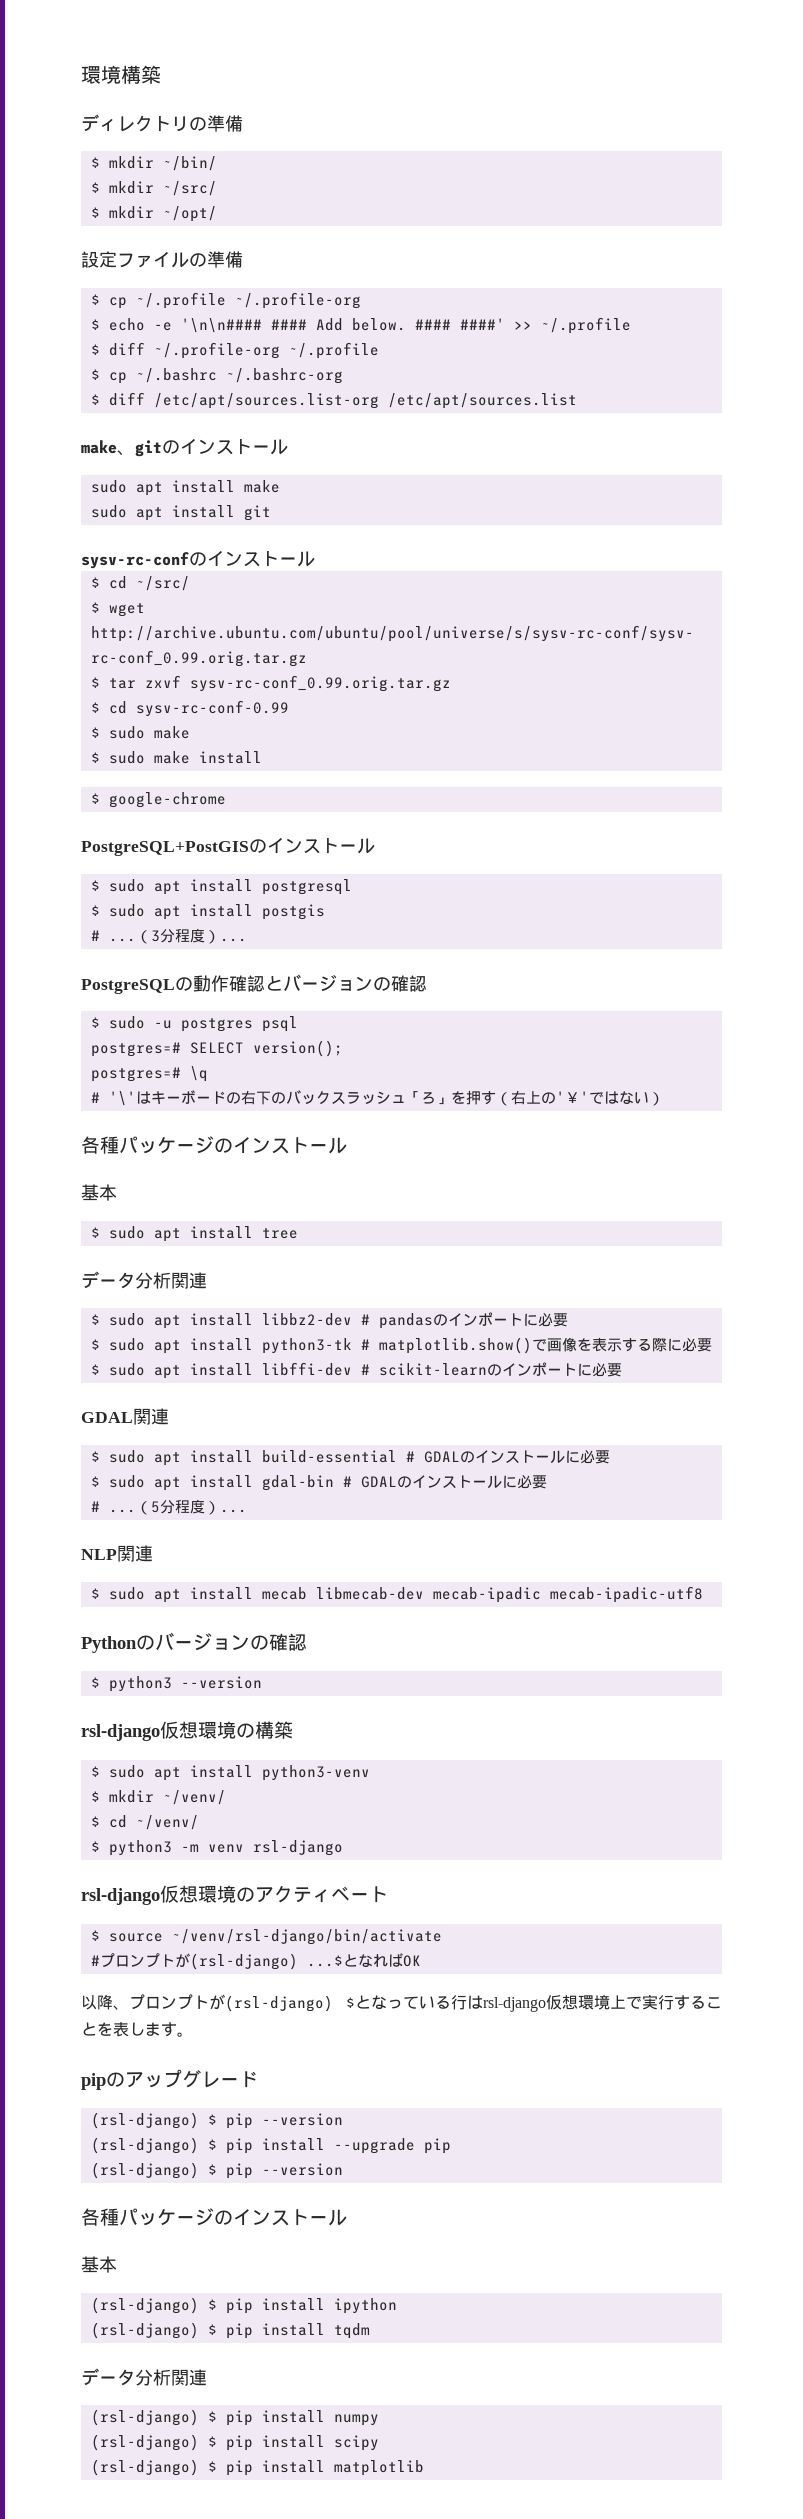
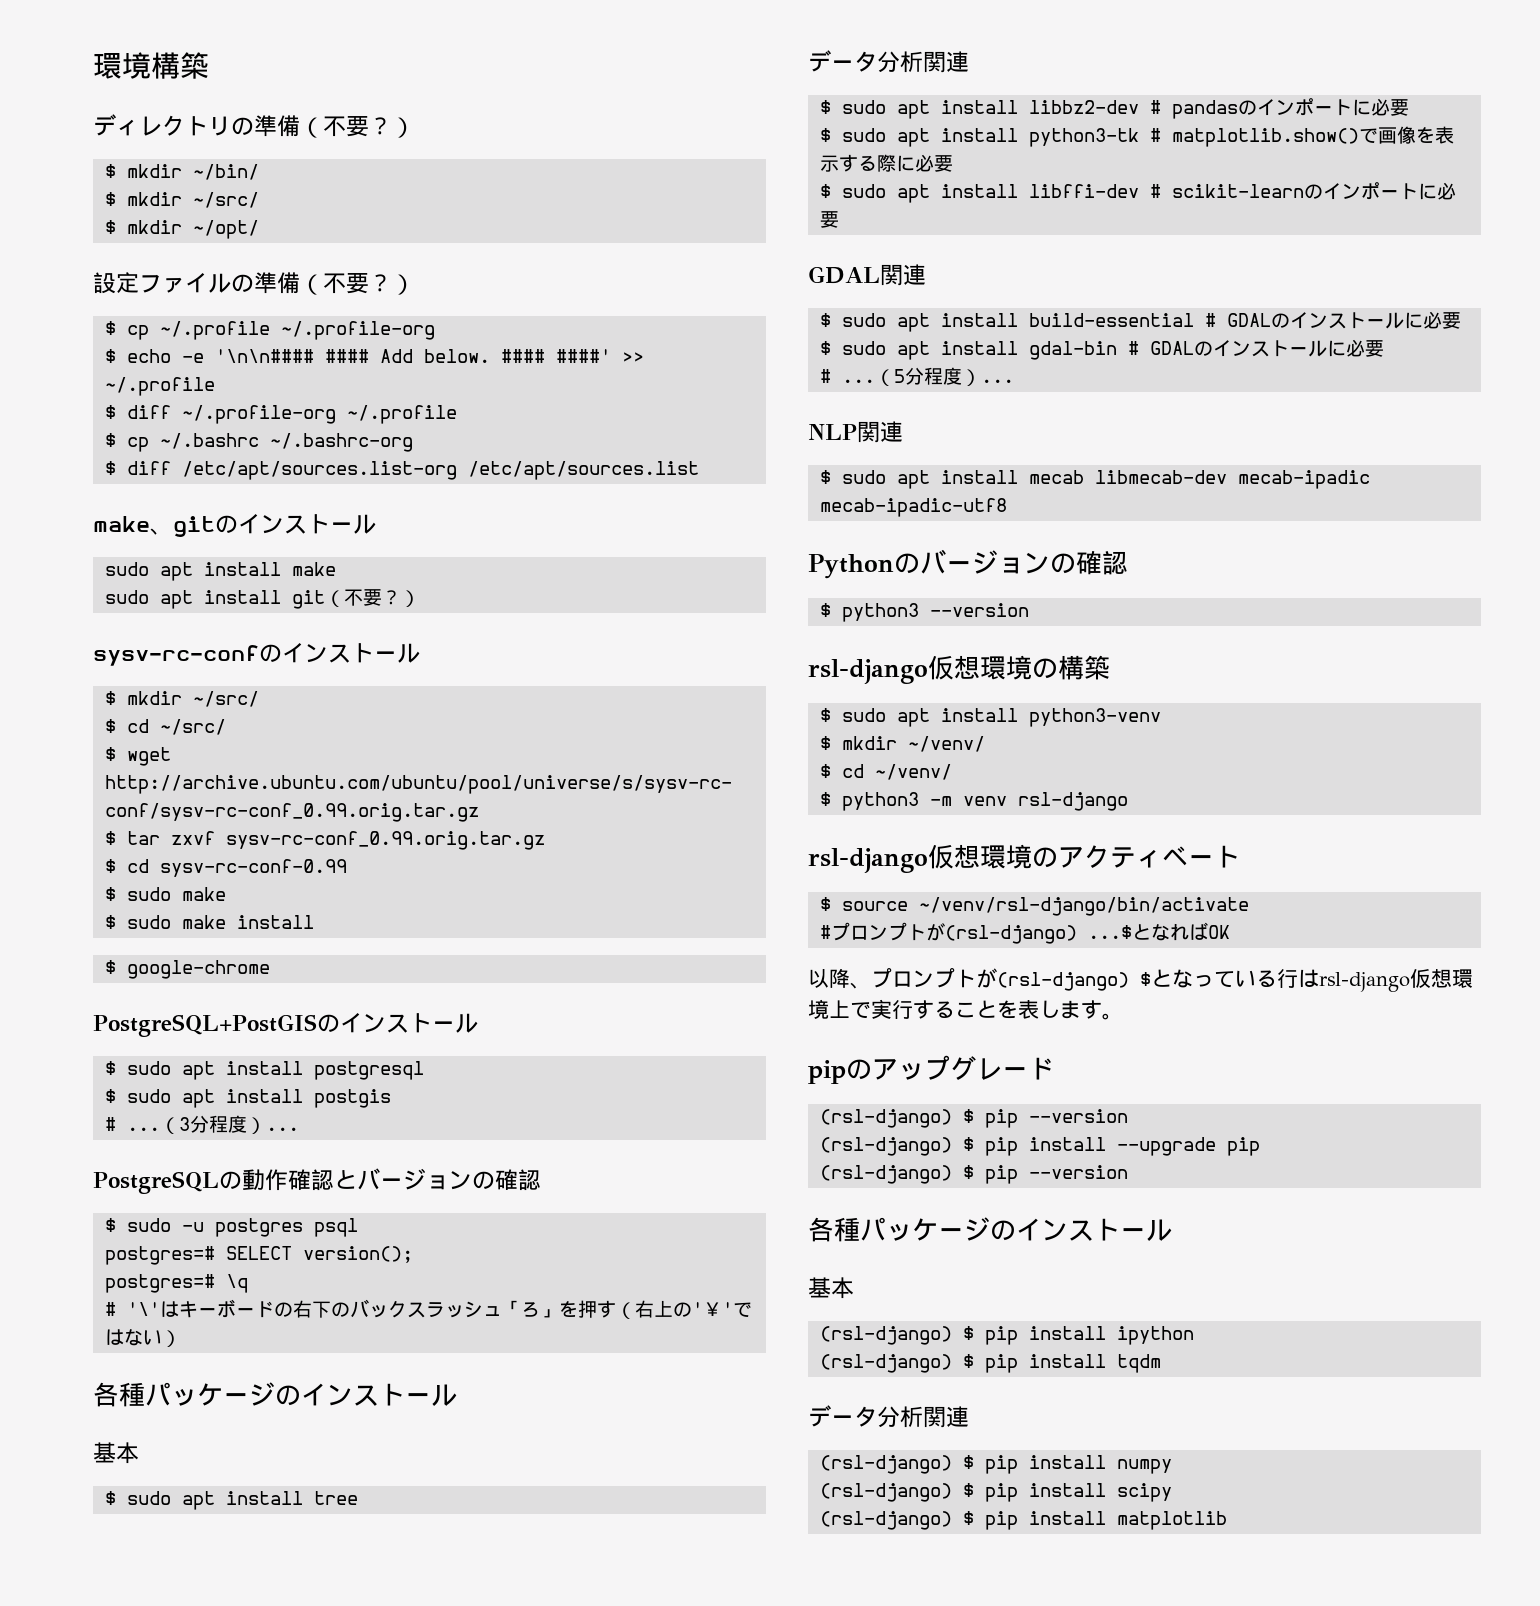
- ディレクトリの準備
+ ディレクトリの準備（不要？）
- 設定ファイルの準備
+ 設定ファイルの準備（不要？）
- sudo apt install git
+ sudo apt install git（不要？）
  sysv-rc-confのインストール
+ $ mkdir ~/src/

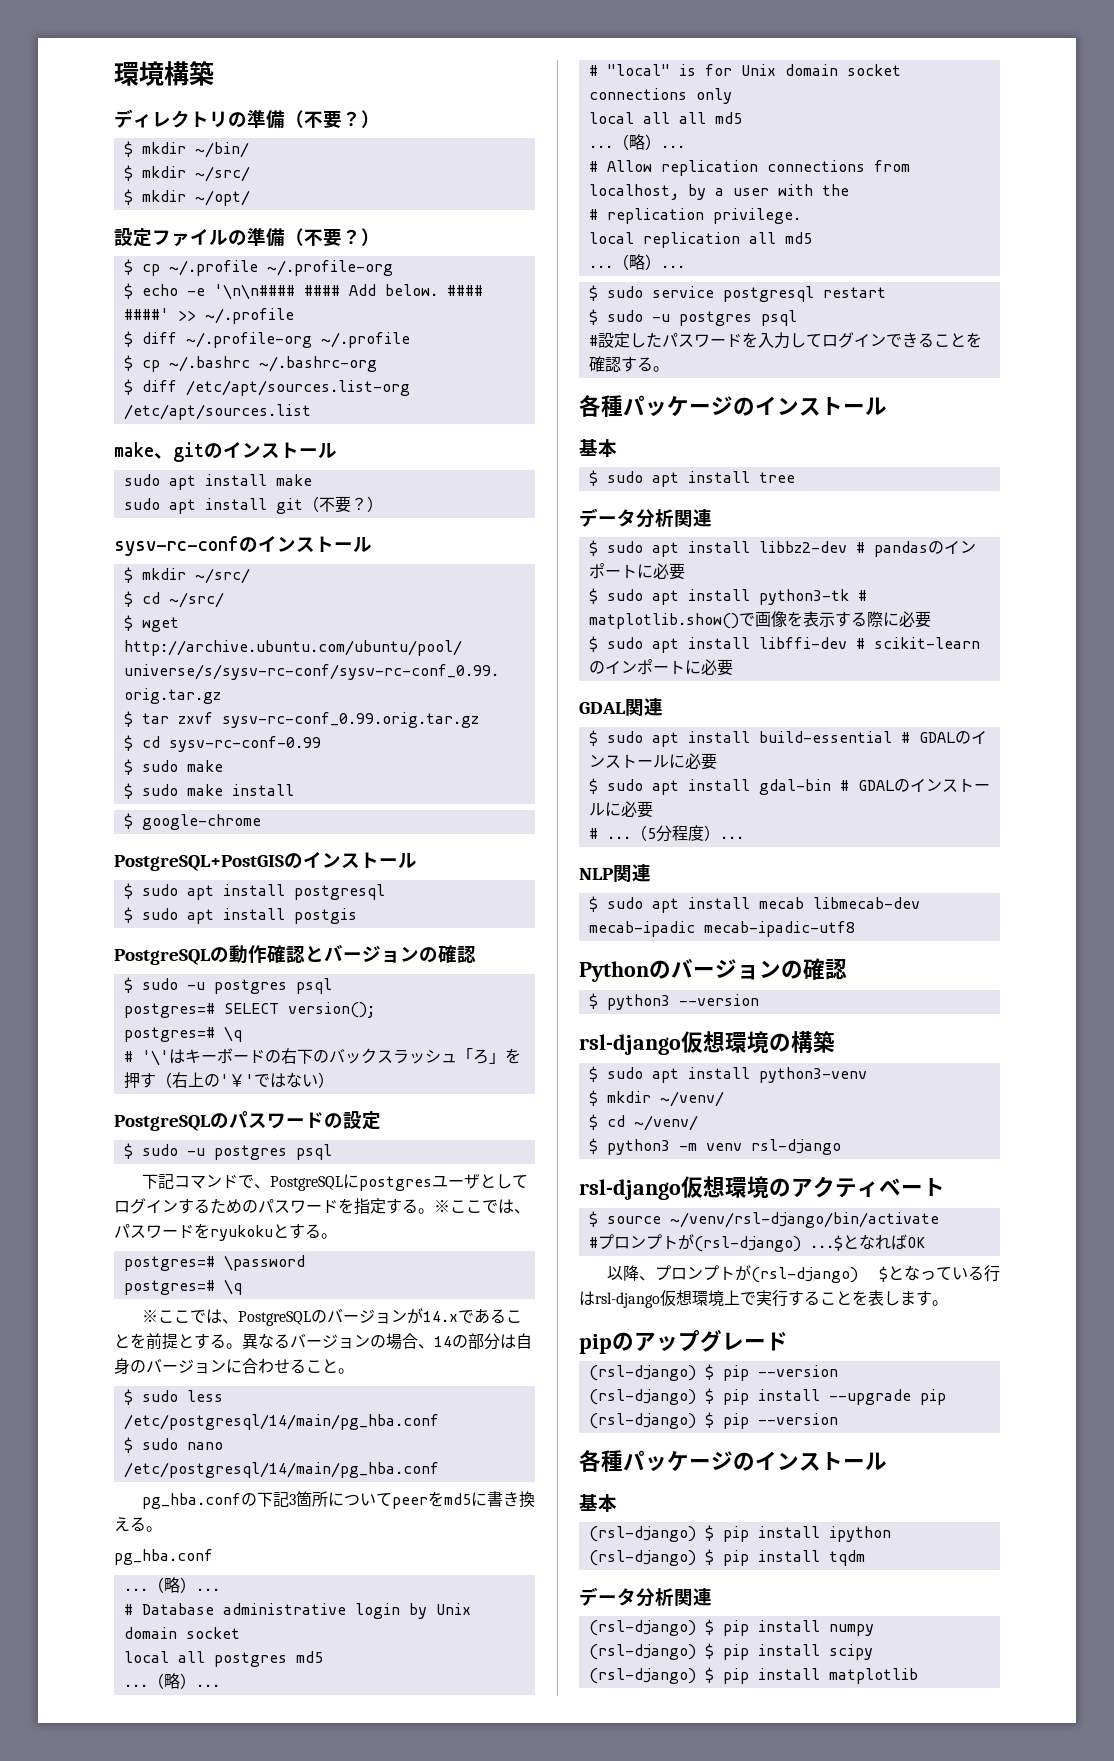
- # ...（3分程度）...
+ PostgreSQLのパスワードの設定
+ $ sudo -u postgres psql
+ 下記コマンドで、PostgreSQLにpostgresユーザとしてログインするためのパスワードを指定する。※ここでは、パスワードをryukokuとする。
+ postgres=# \password
+ postgres=# \q
+ ※ここでは、PostgreSQLのバージョンが14.xであることを前提とする。異なるバージョンの場合、14の部分は自身のバージョンに合わせること。
+ $ sudo less /etc/postgresql/14/main/pg_hba.conf
+ $ sudo nano /etc/postgresql/14/main/pg_hba.conf
+ pg_hba.confの下記3箇所についてpeerをmd5に書き換える。
+ pg_hba.conf
+ ...（略）...
+ # Database administrative login by Unix domain socket
+ local all postgres md5
+ ...（略）...
+ # "local" is for Unix domain socket connections only
+ local all all md5
+ ...（略）...
+ # Allow replication connections from localhost, by a user with the
+ # replication privilege.
+ local replication all md5
+ ...（略）...
+ $ sudo service postgresql restart
+ $ sudo -u postgres psql
+ #設定したパスワードを入力してログインできることを確認する。

